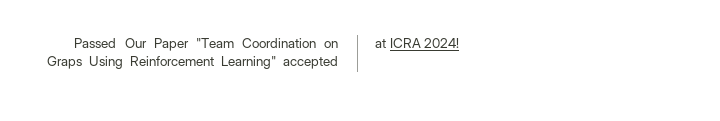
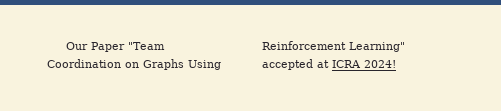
- Passed Our Paper "Team Coordination on Graps Using Reinforcement Learning" accepted at ICRA 2024!
+ Our Paper "Team Coordination on Graphs Using Reinforcement Learning" accepted at ICRA 2024!

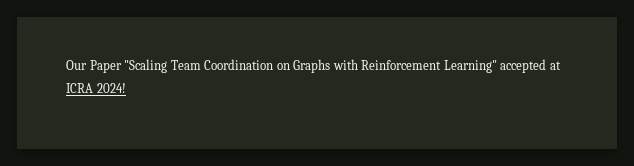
- Our Paper "Team Coordination on Graphs Using Reinforcement Learning" accepted at ICRA 2024!
+ Our Paper "Scaling Team Coordination on Graphs with Reinforcement Learning" accepted at ICRA 2024!

